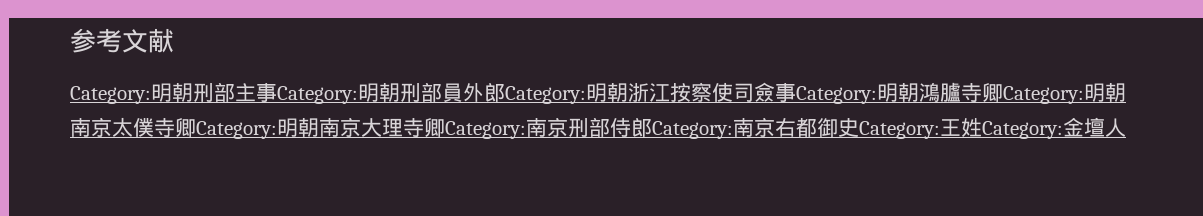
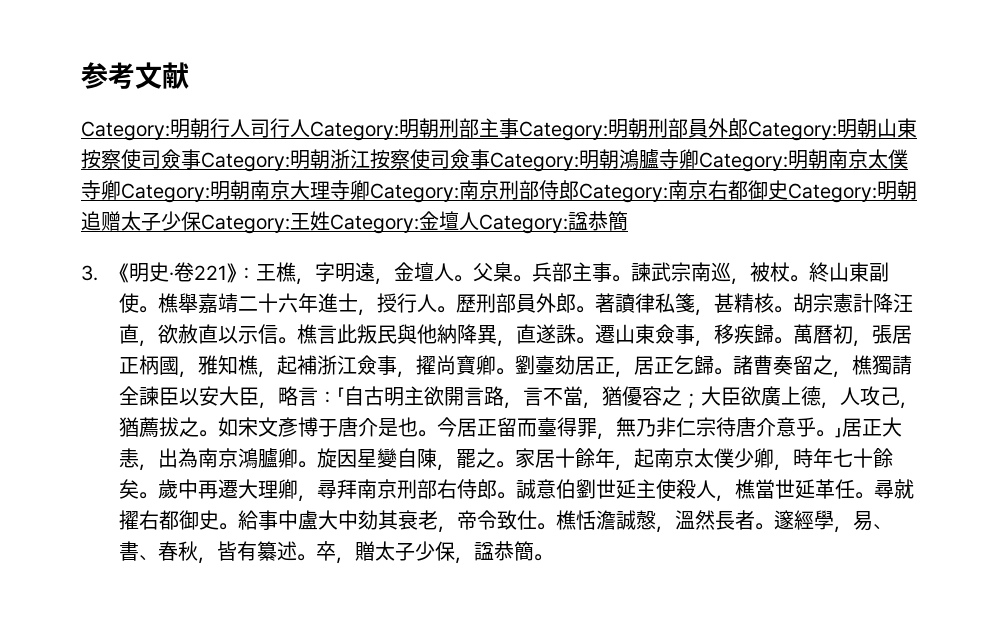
- Category:明朝刑部主事Category:明朝刑部員外郎Category:明朝浙江按察使司僉事Category:明朝鴻臚寺卿Category:明朝南京太僕寺卿Category:明朝南京大理寺卿Category:南京刑部侍郎Category:南京右都御史Category:王姓Category:金壇人
+ Category:明朝行人司行人Category:明朝刑部主事Category:明朝刑部員外郎Category:明朝山東按察使司僉事Category:明朝浙江按察使司僉事Category:明朝鴻臚寺卿Category:明朝南京太僕寺卿Category:明朝南京大理寺卿Category:南京刑部侍郎Category:南京右都御史Category:明朝追赠太子少保Category:王姓Category:金壇人Category:諡恭簡
+ 3.《明史·卷221》：王樵，字明遠，金壇人。父臬。兵部主事。諫武宗南巡，被杖。終山東副使。樵舉嘉靖二十六年進士，授行人。歷刑部員外郎。著讀律私箋，甚精核。胡宗憲計降汪直，欲赦直以示信。樵言此叛民與他納降異，直遂誅。遷山東僉事，移疾歸。萬曆初，張居正柄國，雅知樵，起補浙江僉事，擢尚寶卿。劉臺劾居正，居正乞歸。諸曹奏留之，樵獨請全諫臣以安大臣，略言：「自古明主欲開言路，言不當，猶優容之；大臣欲廣上德，人攻己，猶薦拔之。如宋文彥博于唐介是也。今居正留而臺得罪，無乃非仁宗待唐介意乎。」居正大恚，出為南京鴻臚卿。旋因星變自陳，罷之。家居十餘年，起南京太僕少卿，時年七十餘矣。歲中再遷大理卿，尋拜南京刑部右侍郎。誠意伯劉世延主使殺人，樵當世延革任。尋就擢右都御史。給事中盧大中劾其衰老，帝令致仕。樵恬澹誠慤，溫然長者。邃經學，易、書、春秋，皆有纂述。卒，贈太子少保，諡恭簡。

